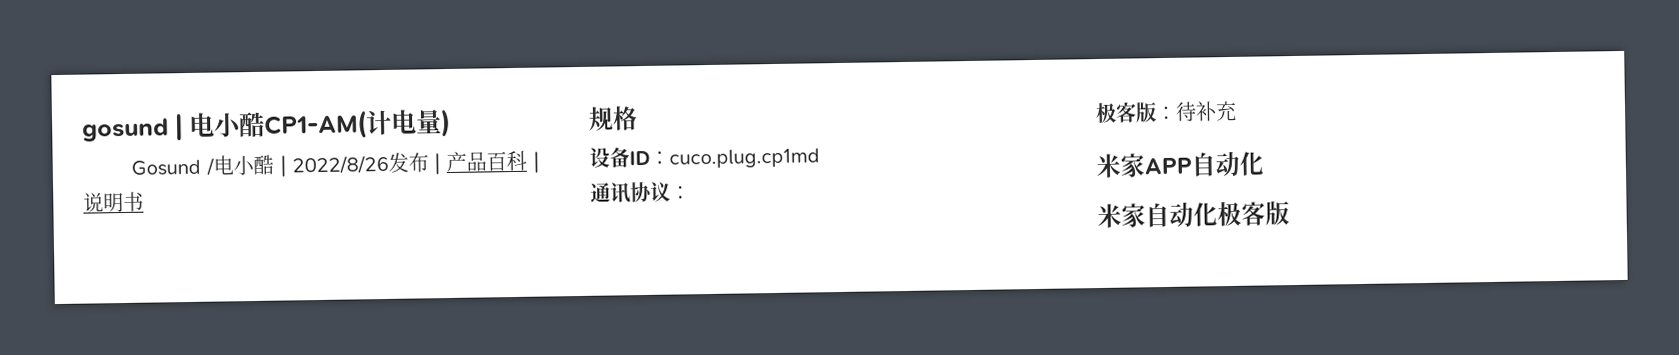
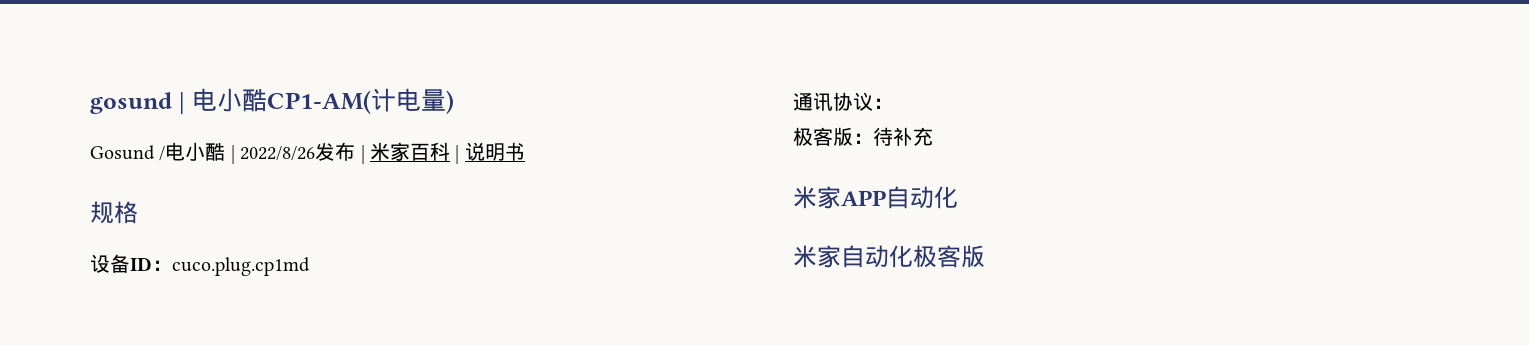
- Gosund /电小酷 | 2022/8/26发布 | 产品百科 | 说明书
+ Gosund /电小酷 | 2022/8/26发布 | 米家百科 | 说明书

